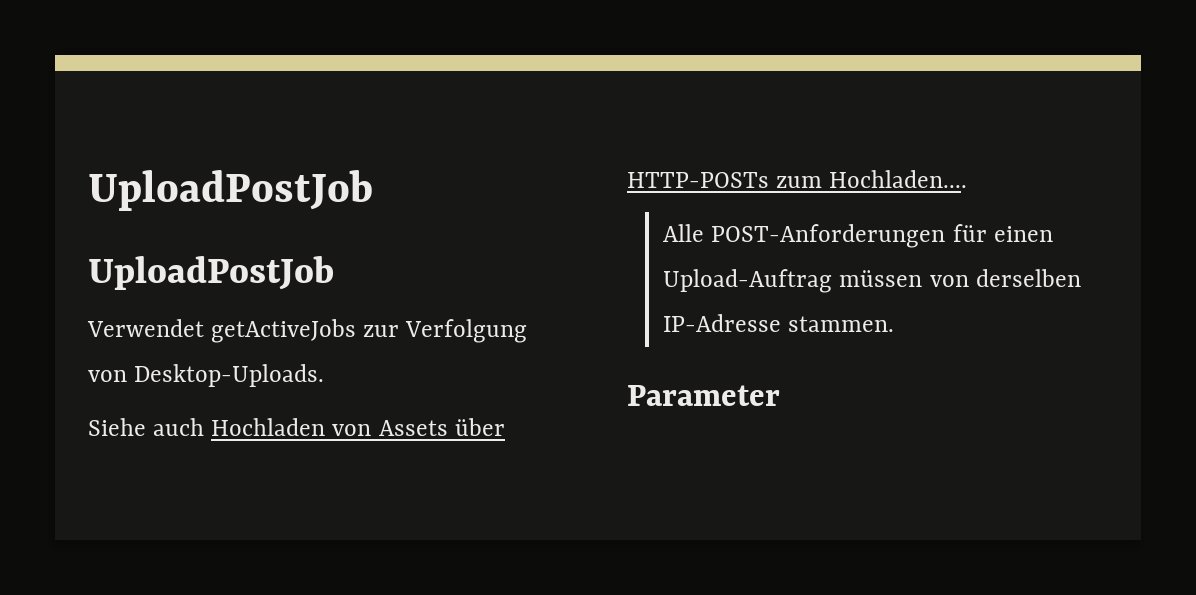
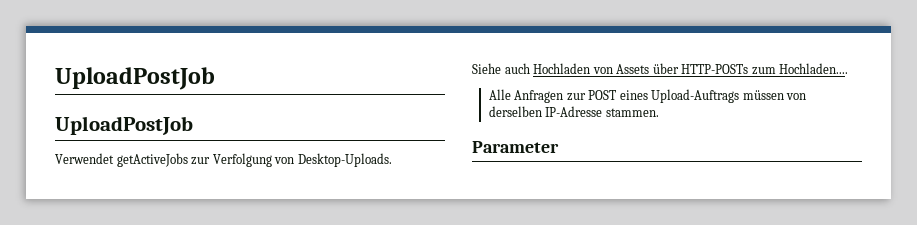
- Alle POST-Anforderungen für einen Upload-Auftrag müssen von derselben IP-Adresse stammen.
+ Alle Anfragen zur POST eines Upload-Auftrags müssen von derselben IP-Adresse stammen.

